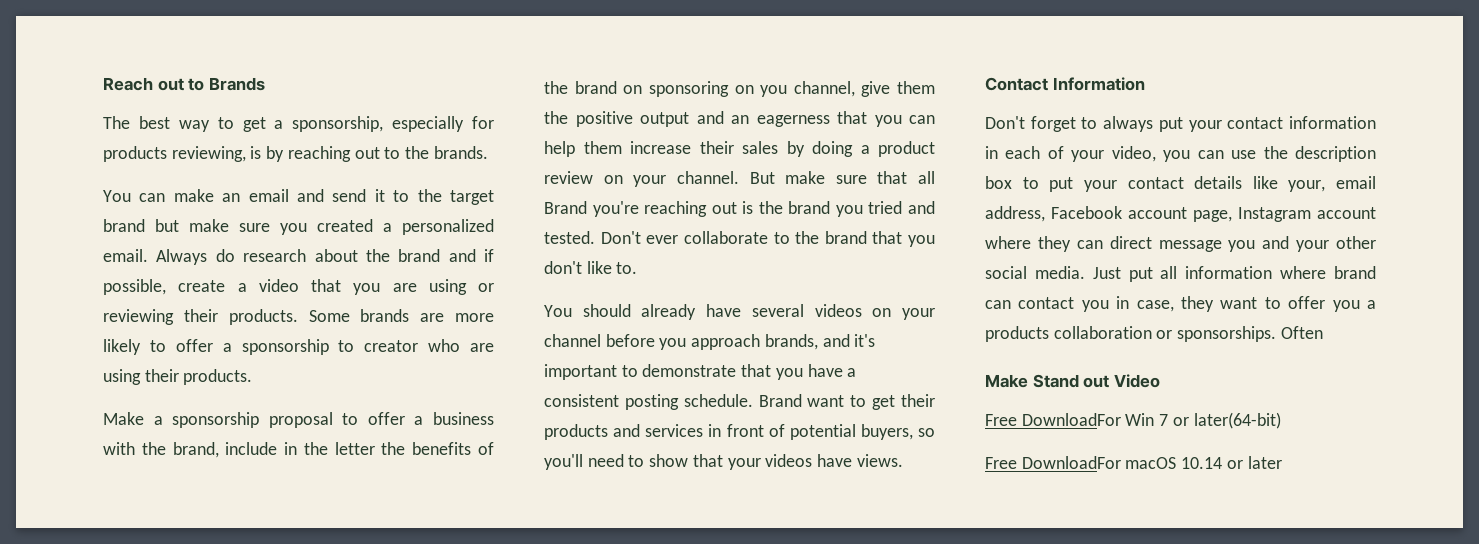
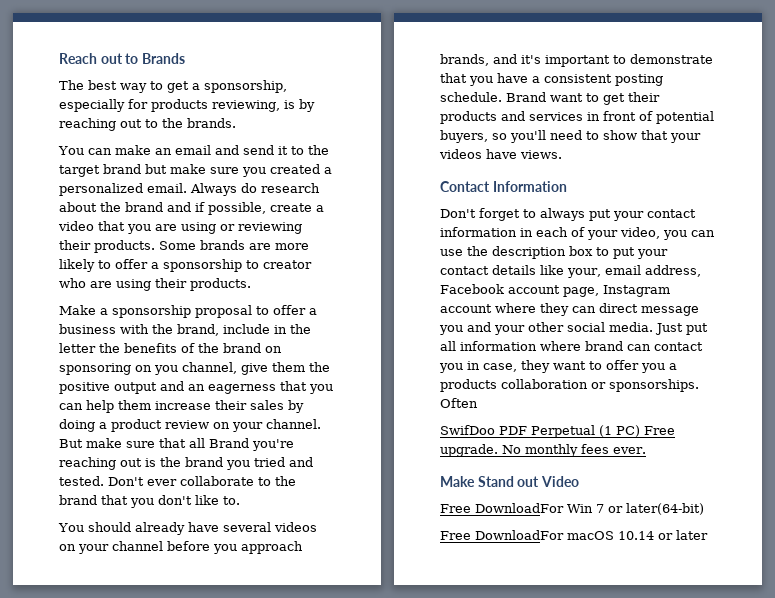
+ SwifDoo PDF Perpetual (1 PC) Free upgrade. No monthly fees ever.

